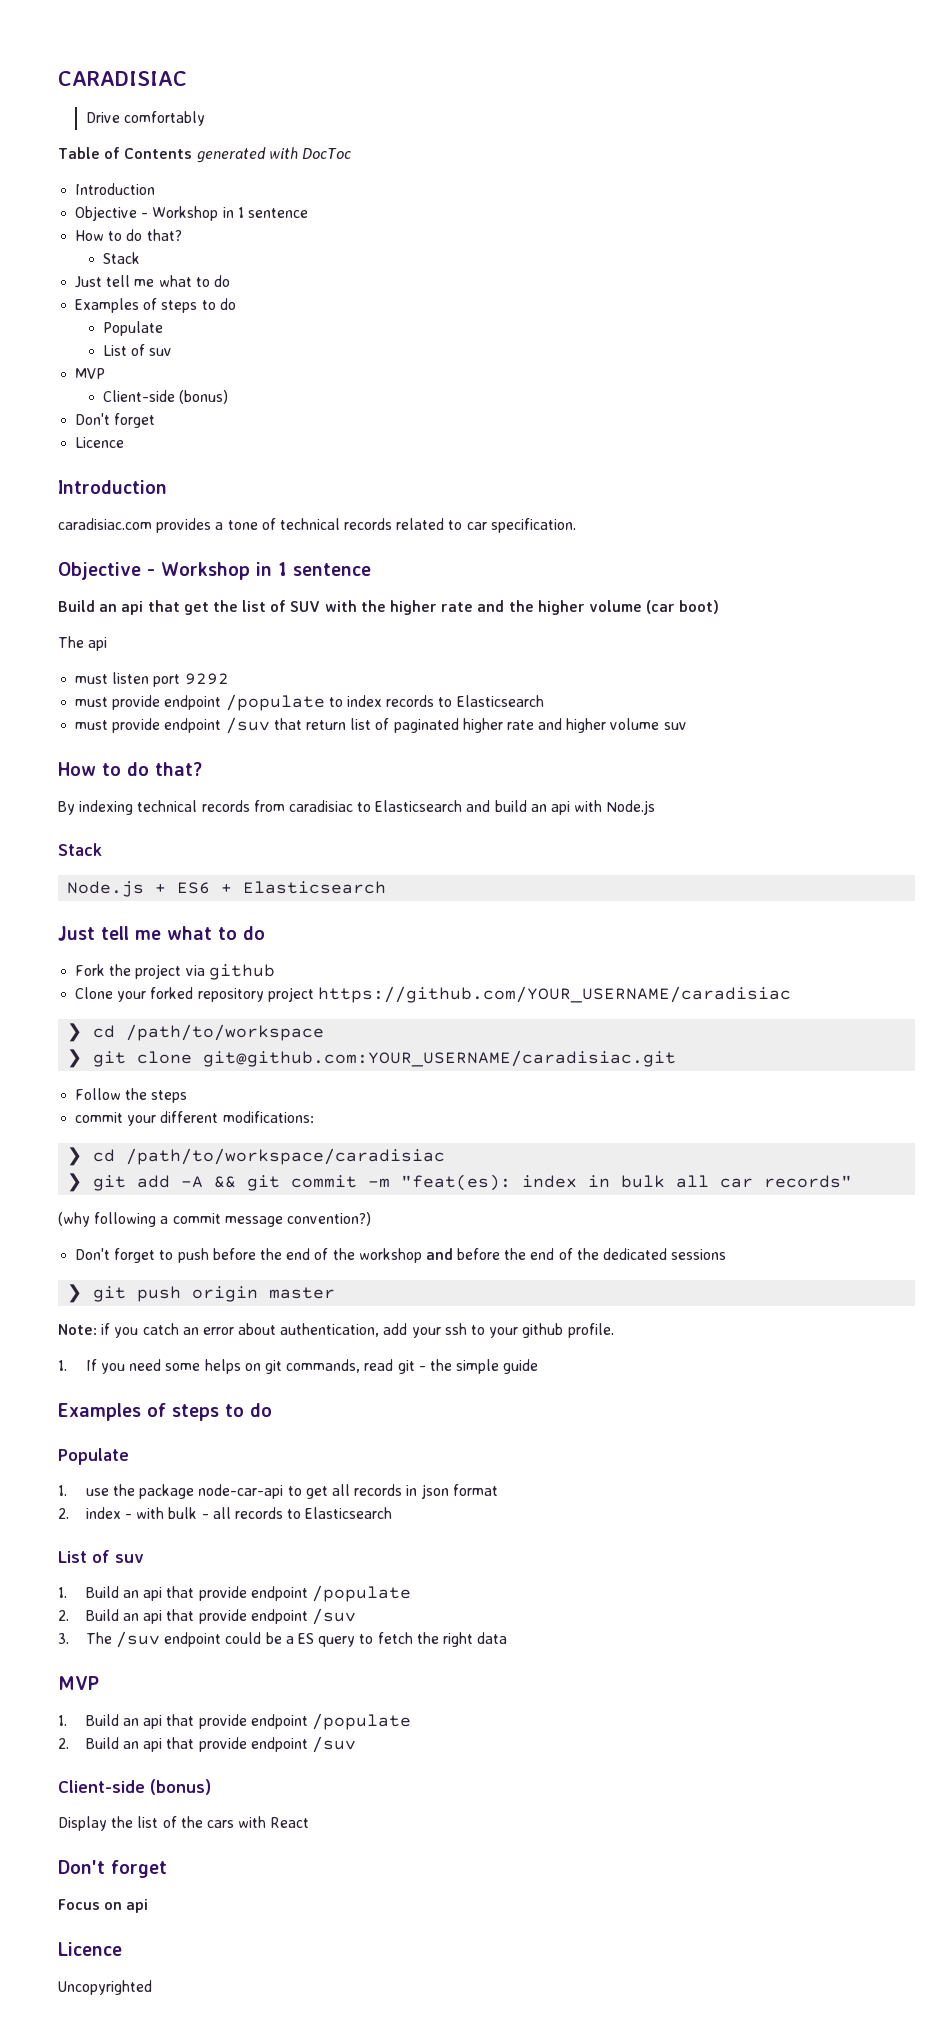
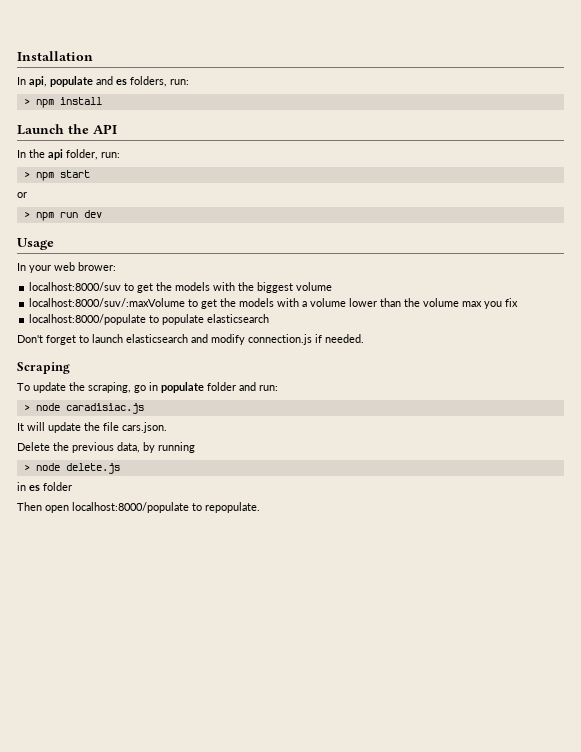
- CARADISIAC
- Drive comfortably
- Table of Contents generated with DocToc
- Introduction
- Objective - Workshop in 1 sentence
- How to do that?
- Stack
- Just tell me what to do
- Examples of steps to do
- Populate
- List of suv
- MVP
- Client-side (bonus)
- Don't forget
- Licence
- Introduction
- caradisiac.com provides a tone of technical records related to car specification.
- Objective - Workshop in 1 sentence
- Build an api that get the list of SUV with the higher rate and the higher volume (car boot)
- The api
- must listen port 9292
- must provide endpoint /populate to index records to Elasticsearch
- must provide endpoint /suv that return list of paginated higher rate and higher volume suv
- How to do that?
- By indexing technical records from caradisiac to Elasticsearch and build an api with Node.js
- Stack
- Node.js + ES6 + Elasticsearch
- Just tell me what to do
- Fork the project via github
- Clone your forked repository project https://github.com/YOUR_USERNAME/caradisiac
- ❯ cd /path/to/workspace
- ❯ git clone git@github.com:YOUR_USERNAME/caradisiac.git
- Follow the steps
- commit your different modifications:
- ❯ cd /path/to/workspace/caradisiac
- ❯ git add -A && git commit -m "feat(es): index in bulk all car records"
- (why following a commit message convention?)
- Don't forget to push before the end of the workshop and before the end of the dedicated sessions
- ❯ git push origin master
- Note: if you catch an error about authentication, add your ssh to your github profile.
- 1. If you need some helps on git commands, read git - the simple guide
- Examples of steps to do
- Populate
- 1. use the package node-car-api to get all records in json format
- 2. index - with bulk - all records to Elasticsearch
- List of suv
- 1. Build an api that provide endpoint /populate
- 2. Build an api that provide endpoint /suv
- 3. The /suv endpoint could be a ES query to fetch the right data
- MVP
- 1. Build an api that provide endpoint /populate
- 2. Build an api that provide endpoint /suv
- Client-side (bonus)
- Display the list of the cars with React
- Don't forget
- Focus on api
- Licence
- Uncopyrighted
+ Installation
+ In api, populate and es folders, run:
+ > npm install
+ Launch the API
+ In the api folder, run:
+ > npm start
+ or
+ > npm run dev
+ Usage
+ In your web brower:
+ localhost:8000/suv to get the models with the biggest volume
+ localhost:8000/suv/:maxVolume to get the models with a volume lower than the volume max you fix
+ localhost:8000/populate to populate elasticsearch
+ Don't forget to launch elasticsearch and modify connection.js if needed.
+ Scraping
+ To update the scraping, go in populate folder and run:
+ > node caradisiac.js
+ It will update the file cars.json.
+ Delete the previous data, by running
+ > node delete.js
+ in es folder
+ Then open localhost:8000/populate to repopulate.

